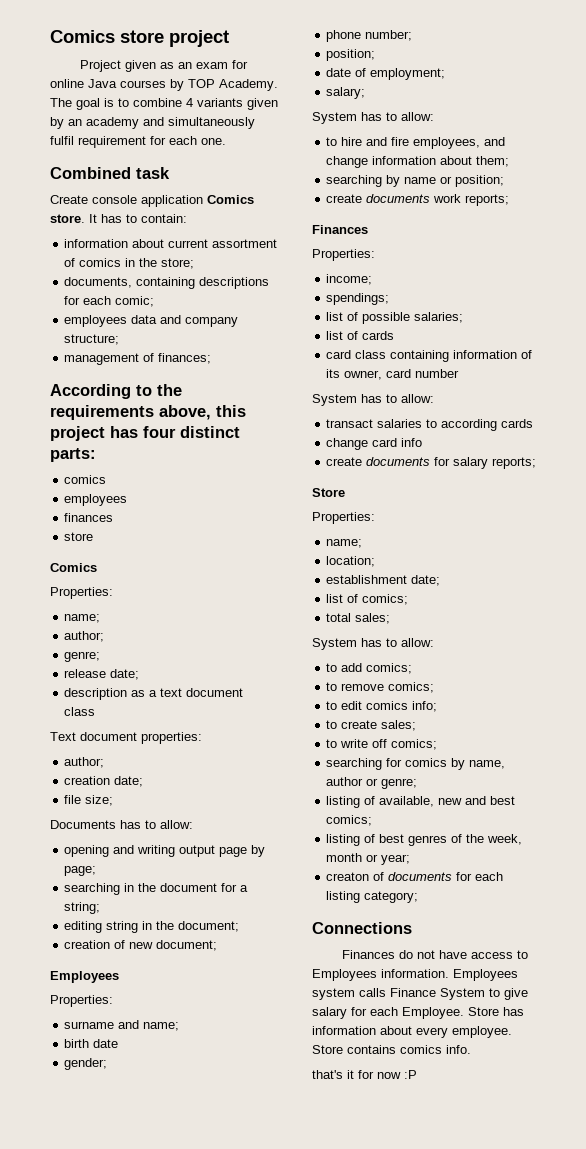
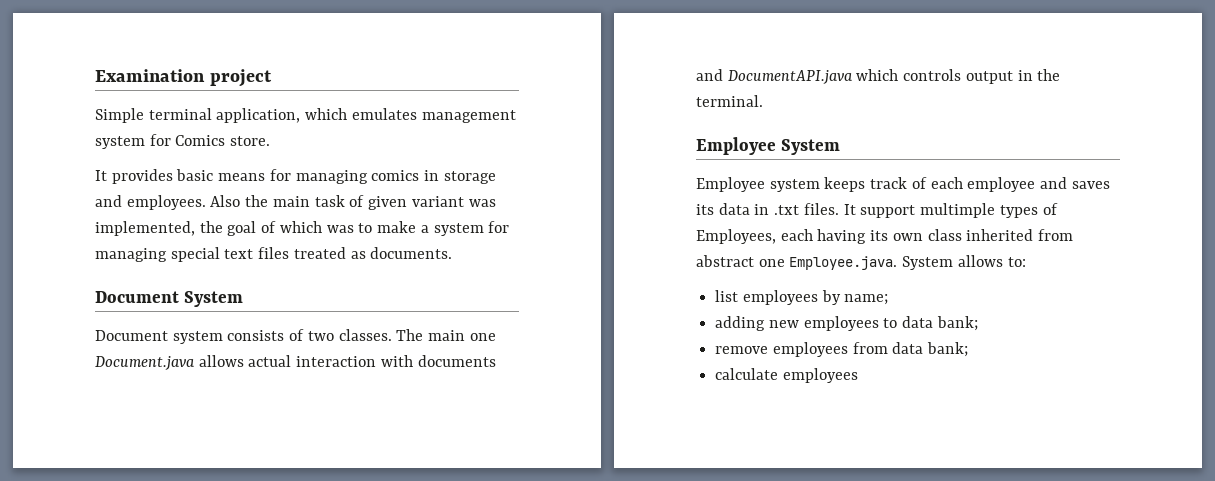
- Comics store project
+ Examination project
- Project given as an exam for online Java courses by TOP Academy. The goal is to combine 4 variants given by an academy and simultaneously fulfil requirement for each one.
- Combined task
- Create console application Comics store. It has to contain:
- information about current assortment of comics in the store;
- documents, containing descriptions for each comic;
- employees data and company structure;
- management of finances;
- According to the requirements above, this project has four distinct parts:
- comics
- employees
- finances
- store
- Comics
- Properties:
- name;
- author;
- genre;
- release date;
- description as a text document class
- Text document properties:
- author;
- creation date;
- file size;
- Documents has to allow:
- opening and writing output page by page;
- searching in the document for a string;
- editing string in the document;
- creation of new document;
- Employees
- Properties:
- surname and name;
- birth date
- gender;
- phone number;
- position;
- date of employment;
- salary;
- System has to allow:
- to hire and fire employees, and change information about them;
- searching by name or position;
- create documents work reports;
- Finances
- Properties:
- income;
- spendings;
- list of possible salaries;
- list of cards
- card class containing information of its owner, card number
- System has to allow:
- transact salaries to according cards
- change card info
- create documents for salary reports;
- Store
- Properties:
- name;
- location;
- establishment date;
- list of comics;
- total sales;
- System has to allow:
- to add comics;
- to remove comics;
- to edit comics info;
- to create sales;
- to write off comics;
- searching for comics by name, author or genre;
- listing of available, new and best comics;
- listing of best genres of the week, month or year;
- creaton of documents for each listing category;
- Connections
- Finances do not have access to Employees information. Employees system calls Finance System to give salary for each Employee. Store has information about every employee. Store contains comics info.
- that's it for now :P
+ Simple terminal application, which emulates management system for Comics store.
+ It provides basic means for managing comics in storage and employees. Also the main task of given variant was implemented, the goal of which was to make a system for managing special text files treated as documents.
+ Document System
+ Document system consists of two classes. The main one Document.java allows actual interaction with documents and DocumentAPI.java which controls output in the terminal.
+ Employee System
+ Employee system keeps track of each employee and saves its data in .txt files. It support multimple types of Employees, each having its own class inherited from abstract one Employee.java. System allows to:
+ list employees by name;
+ adding new employees to data bank;
+ remove employees from data bank;
+ calculate employees

